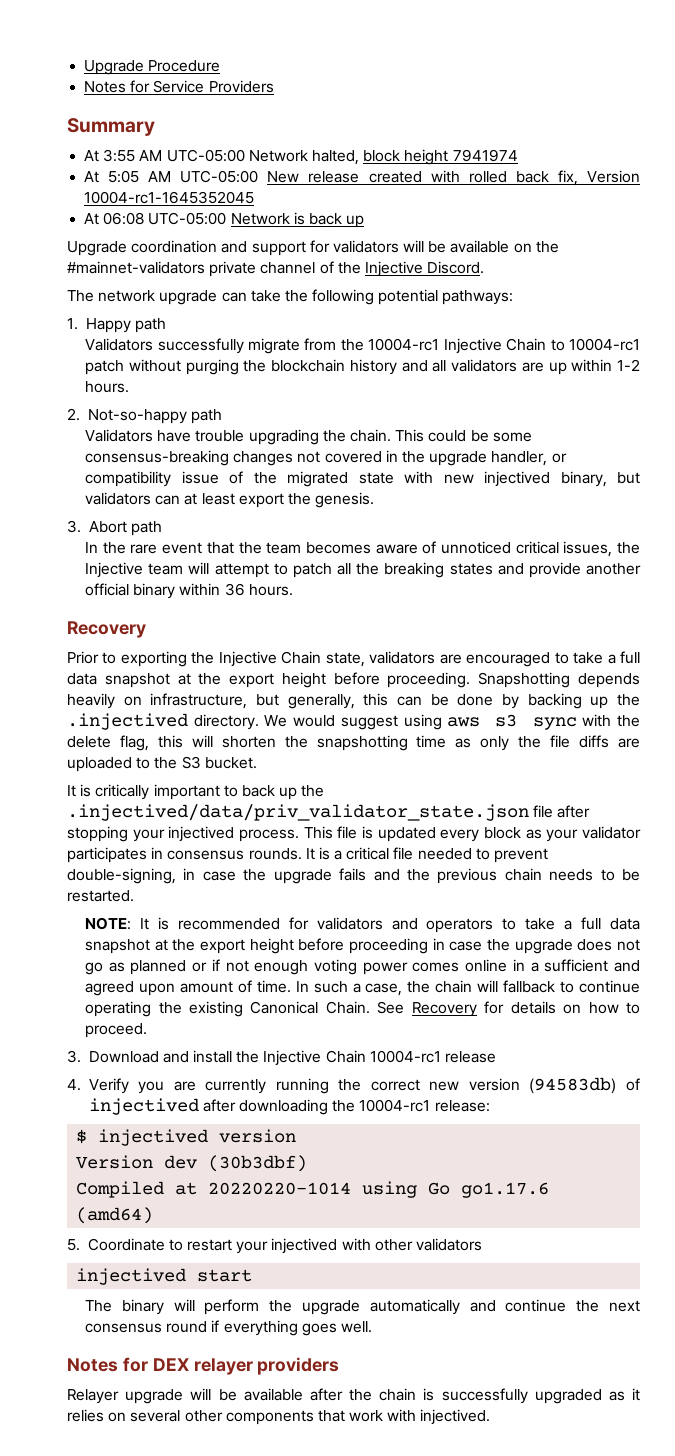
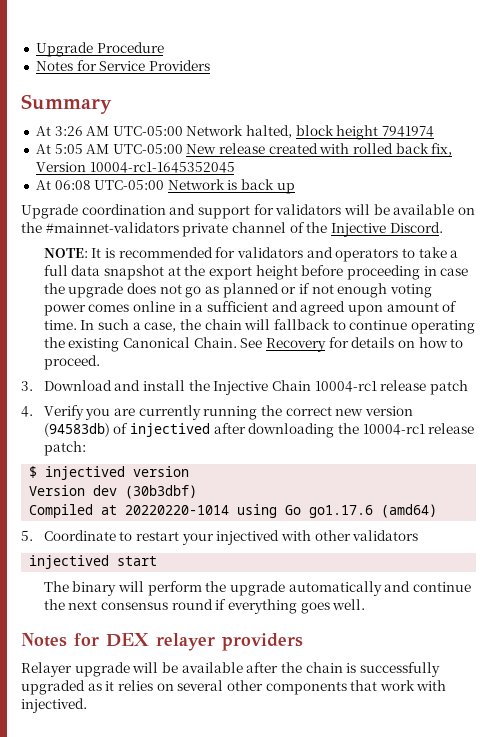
- At 3:55 AM UTC-05:00 Network halted, block height 7941974
+ At 3:26 AM UTC-05:00 Network halted, block height 7941974
- The network upgrade can take the following potential pathways:
- 1. Happy path
- Validators successfully migrate from the 10004-rc1 Injective Chain to 10004-rc1 patch without purging the blockchain history and all validators are up within 1-2 hours.
- 2. Not-so-happy path
- Validators have trouble upgrading the chain. This could be some consensus-breaking changes not covered in the upgrade handler, or compatibility issue of the migrated state with new injectived binary, but validators can at least export the genesis.
- 3. Abort path
- In the rare event that the team becomes aware of unnoticed critical issues, the Injective team will attempt to patch all the breaking states and provide another official binary within 36 hours.
- Recovery
- Prior to exporting the Injective Chain state, validators are encouraged to take a full data snapshot at the export height before proceeding. Snapshotting depends heavily on infrastructure, but generally, this can be done by backing up the .injectived directory. We would suggest using aws s3 sync with the delete flag, this will shorten the snapshotting time as only the file diffs are uploaded to the S3 bucket.
- It is critically important to back up the .injectived/data/priv_validator_state.json file after stopping your injectived process. This file is updated every block as your validator participates in consensus rounds. It is a critical file needed to prevent double-signing, in case the upgrade fails and the previous chain needs to be restarted.
- 3. Download and install the Injective Chain 10004-rc1 release
+ 3. Download and install the Injective Chain 10004-rc1 release patch
- 4. Verify you are currently running the correct new version (94583db) of injectived after downloading the 10004-rc1 release:
+ 4. Verify you are currently running the correct new version (94583db) of injectived after downloading the 10004-rc1 release patch:

